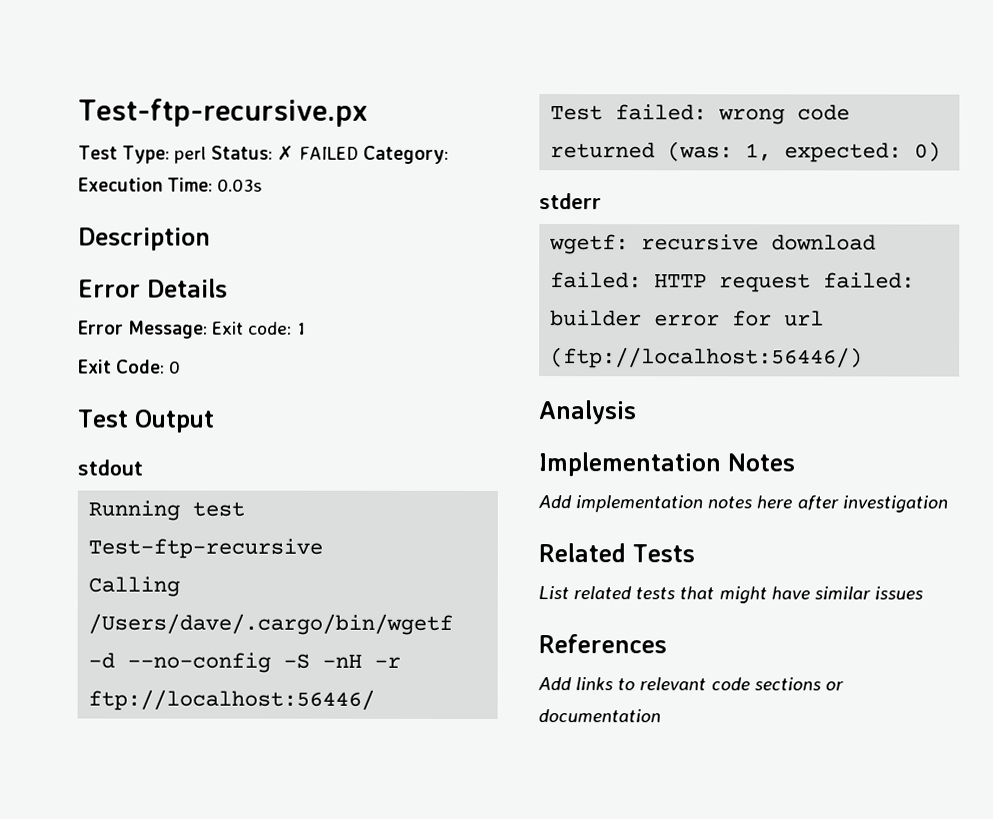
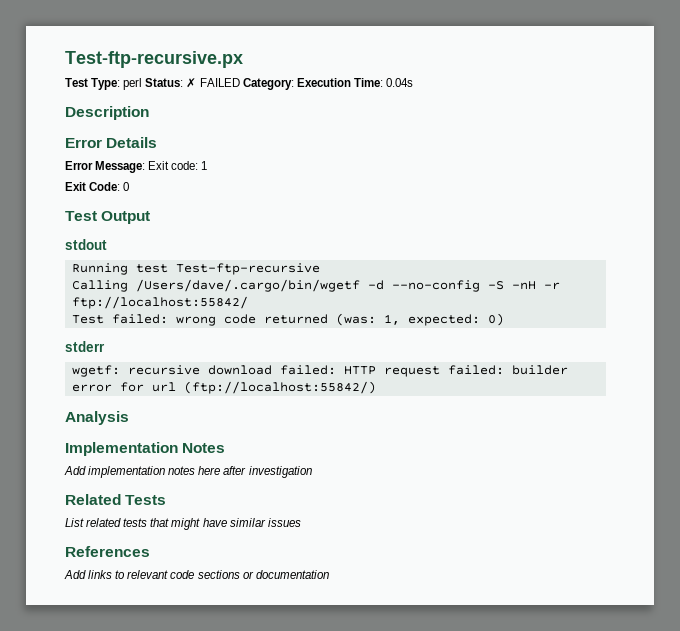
- Test Type: perl Status: ✗ FAILED Category: Execution Time: 0.03s
+ Test Type: perl Status: ✗ FAILED Category: Execution Time: 0.04s
- Calling /Users/dave/.cargo/bin/wgetf -d --no-config -S -nH -r ftp://localhost:56446/
+ Calling /Users/dave/.cargo/bin/wgetf -d --no-config -S -nH -r ftp://localhost:55842/
- wgetf: recursive download failed: HTTP request failed: builder error for url (ftp://localhost:56446/)
+ wgetf: recursive download failed: HTTP request failed: builder error for url (ftp://localhost:55842/)

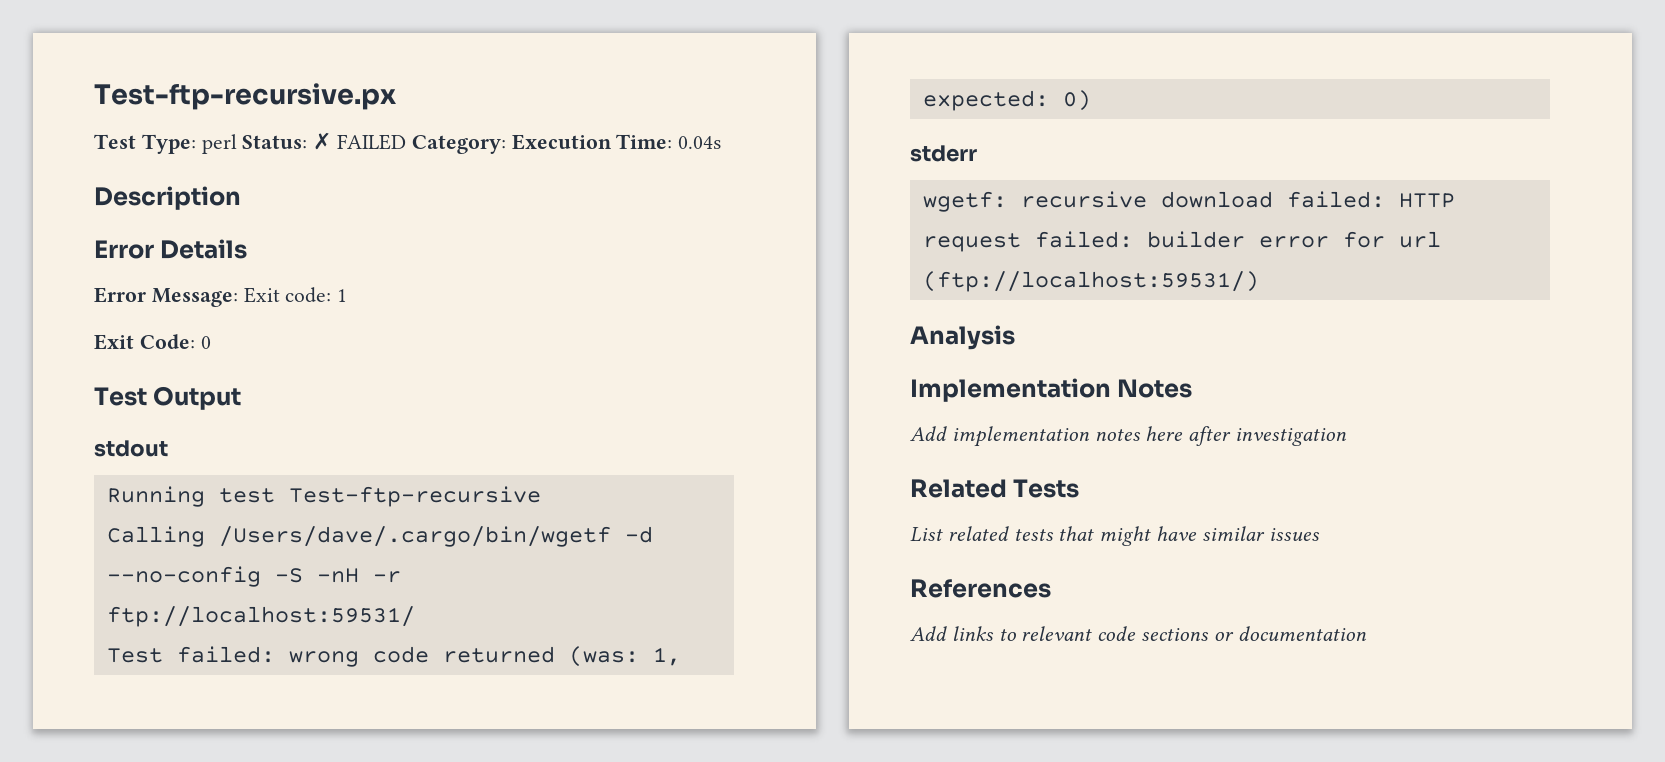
- Calling /Users/dave/.cargo/bin/wgetf -d --no-config -S -nH -r ftp://localhost:55842/
+ Calling /Users/dave/.cargo/bin/wgetf -d --no-config -S -nH -r ftp://localhost:59531/
- wgetf: recursive download failed: HTTP request failed: builder error for url (ftp://localhost:55842/)
+ wgetf: recursive download failed: HTTP request failed: builder error for url (ftp://localhost:59531/)

